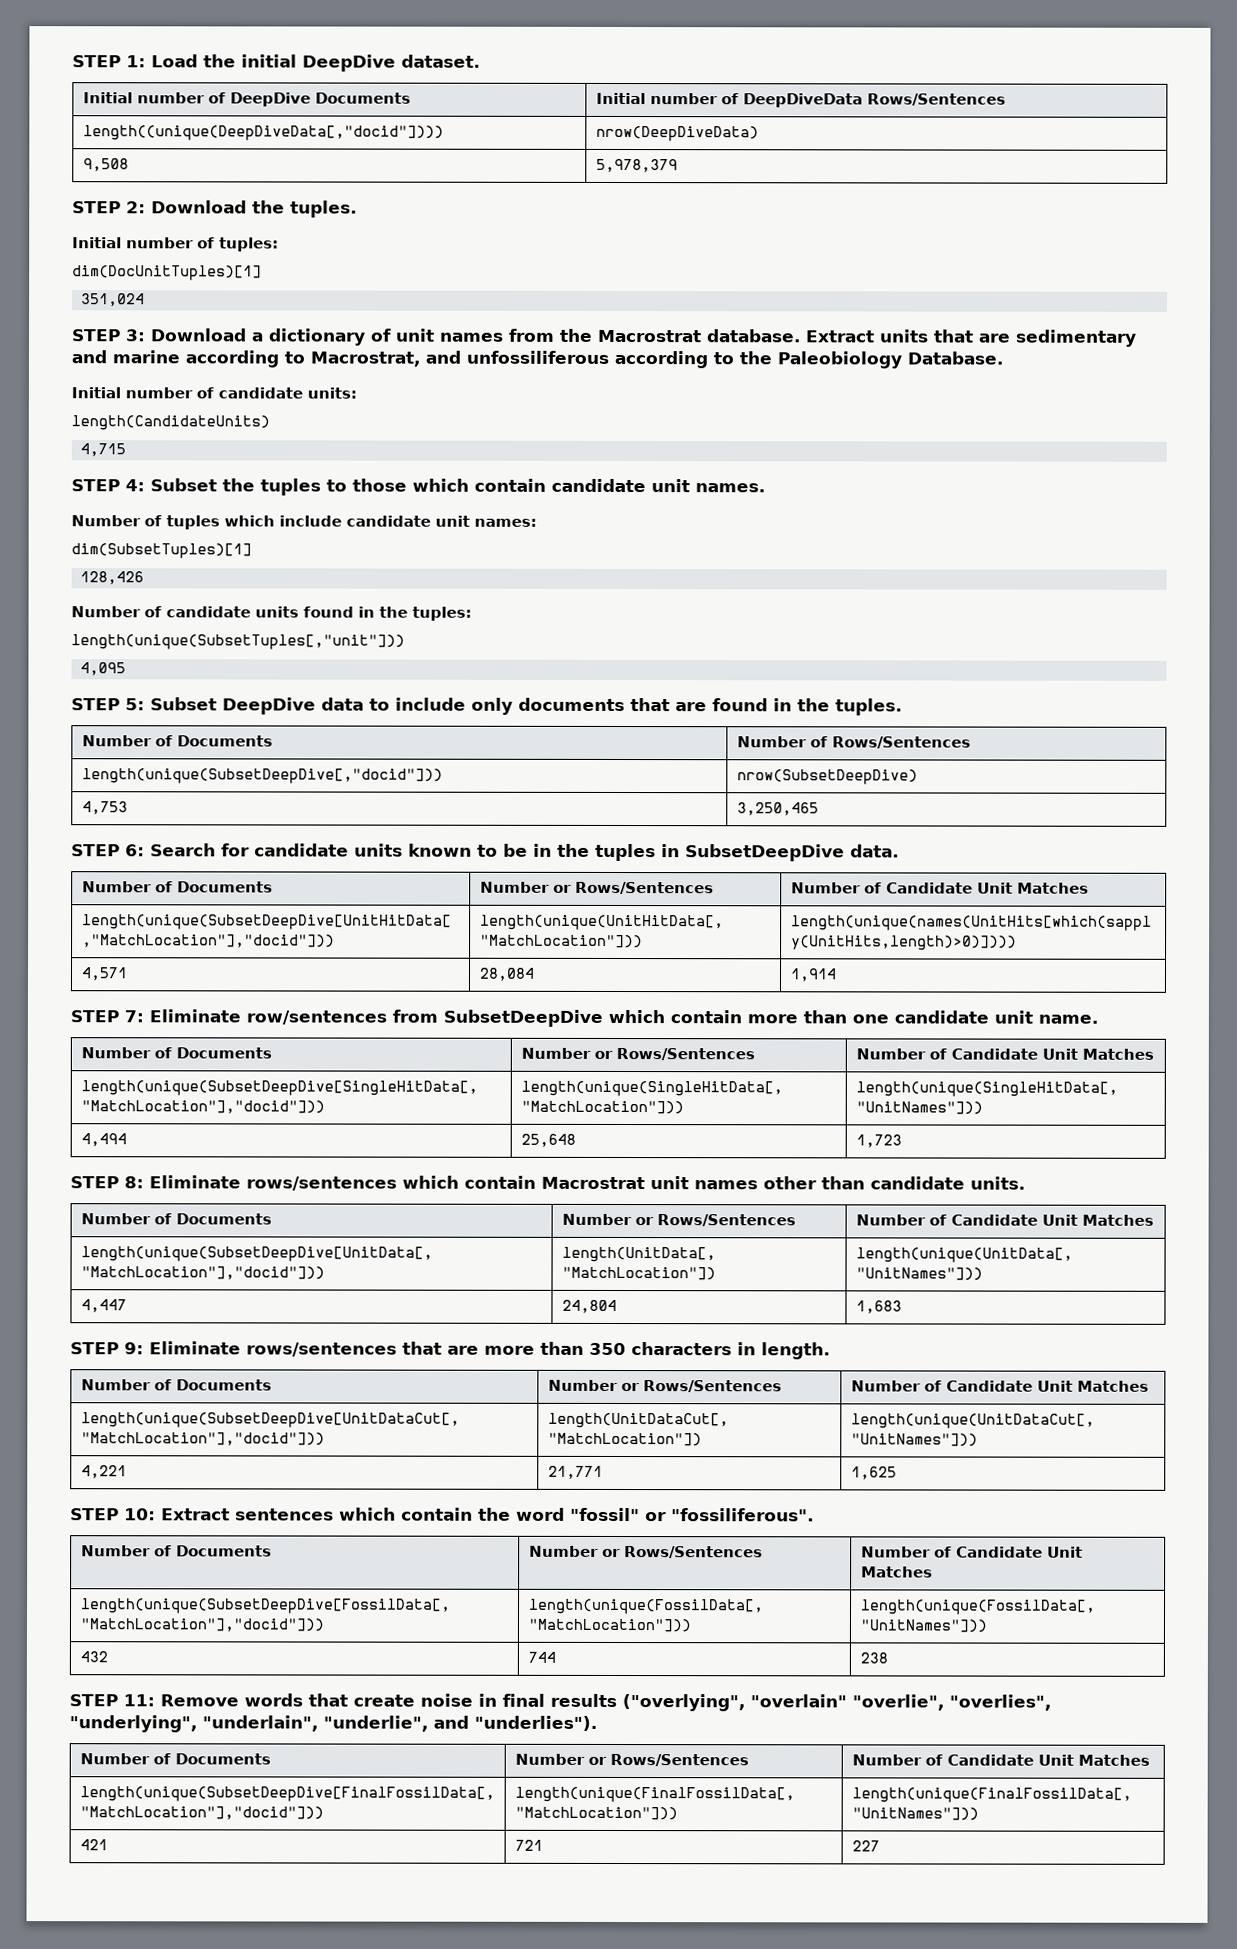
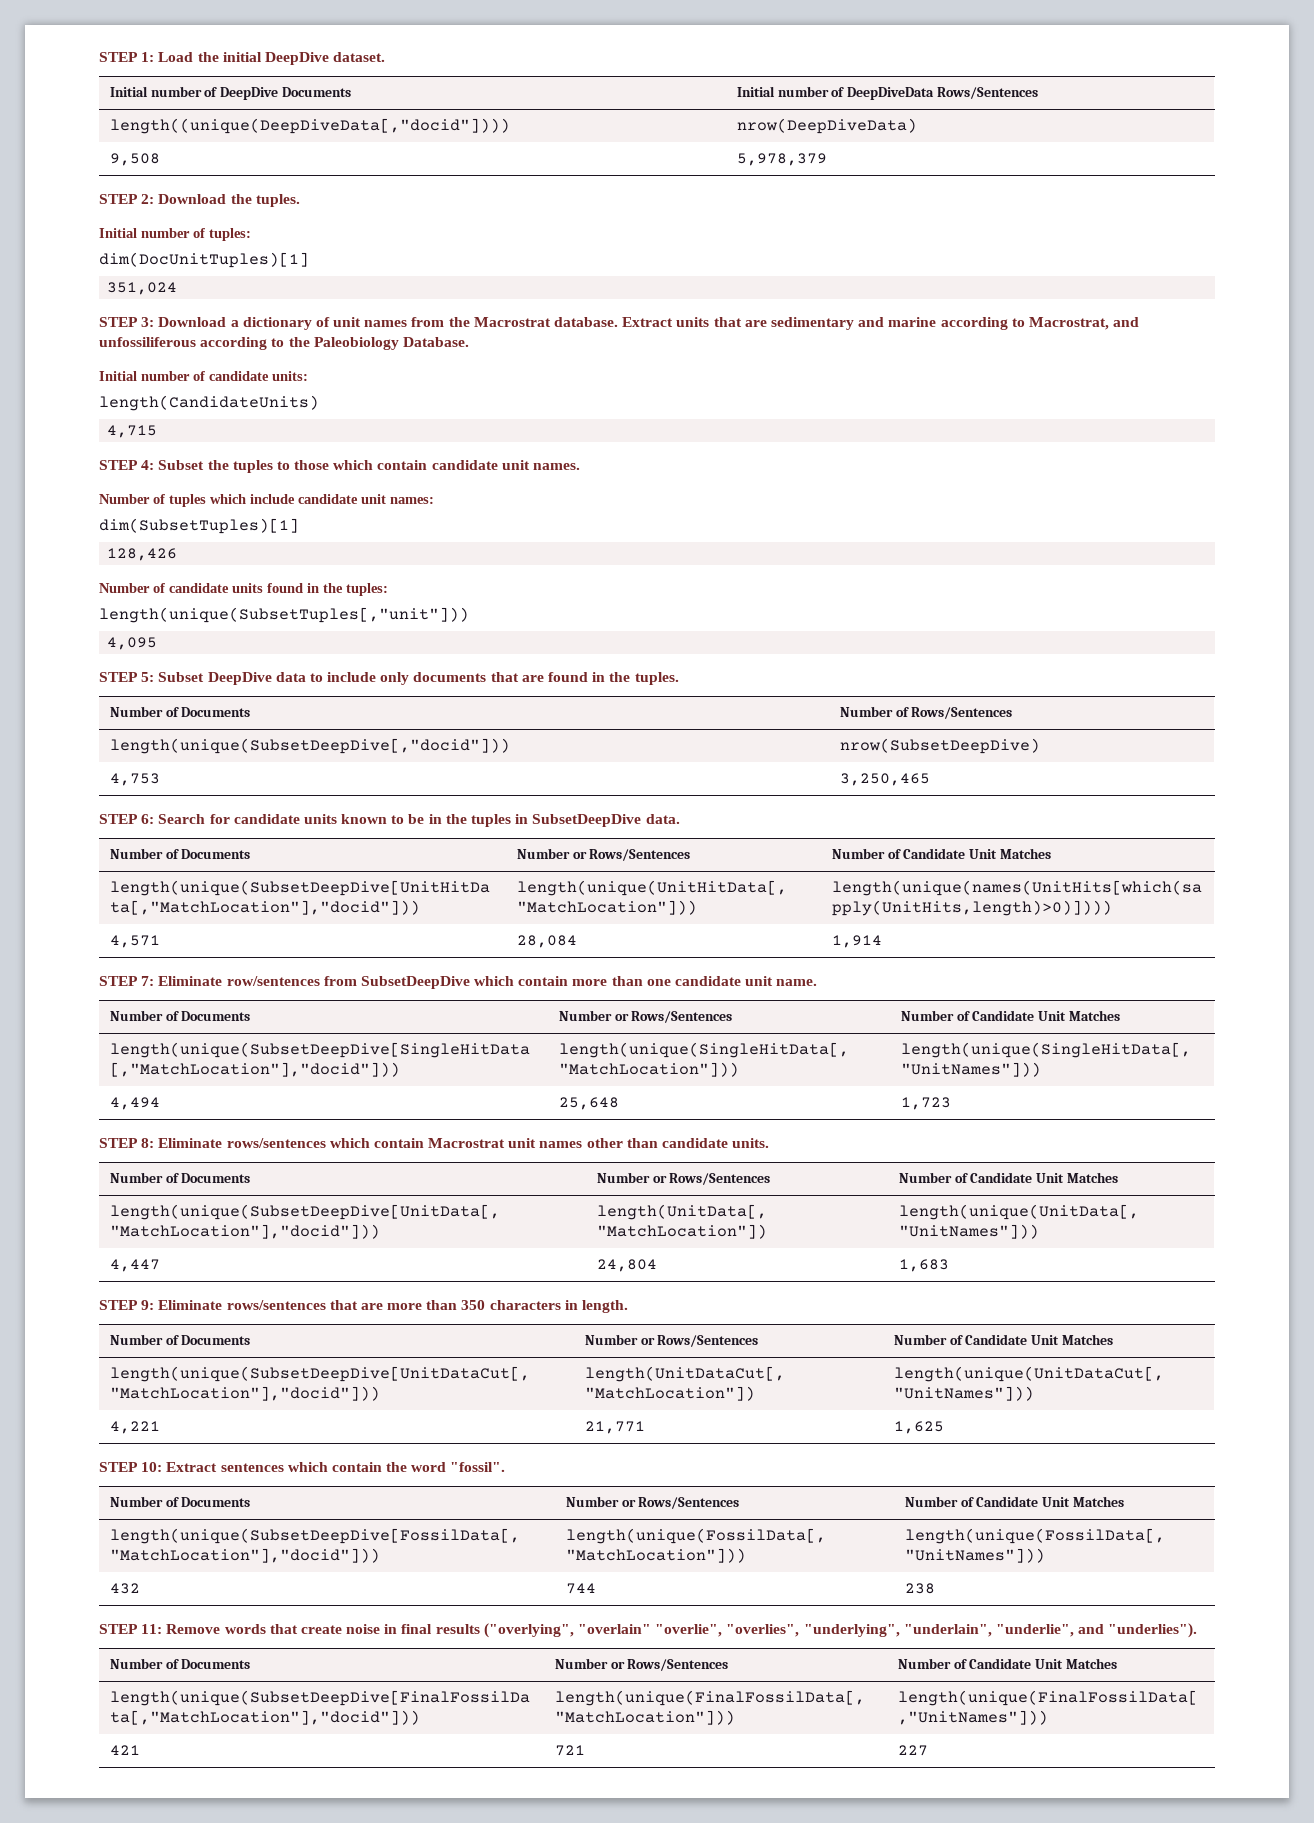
- STEP 10: Extract sentences which contain the word "fossil" or "fossiliferous".
+ STEP 10: Extract sentences which contain the word "fossil".

